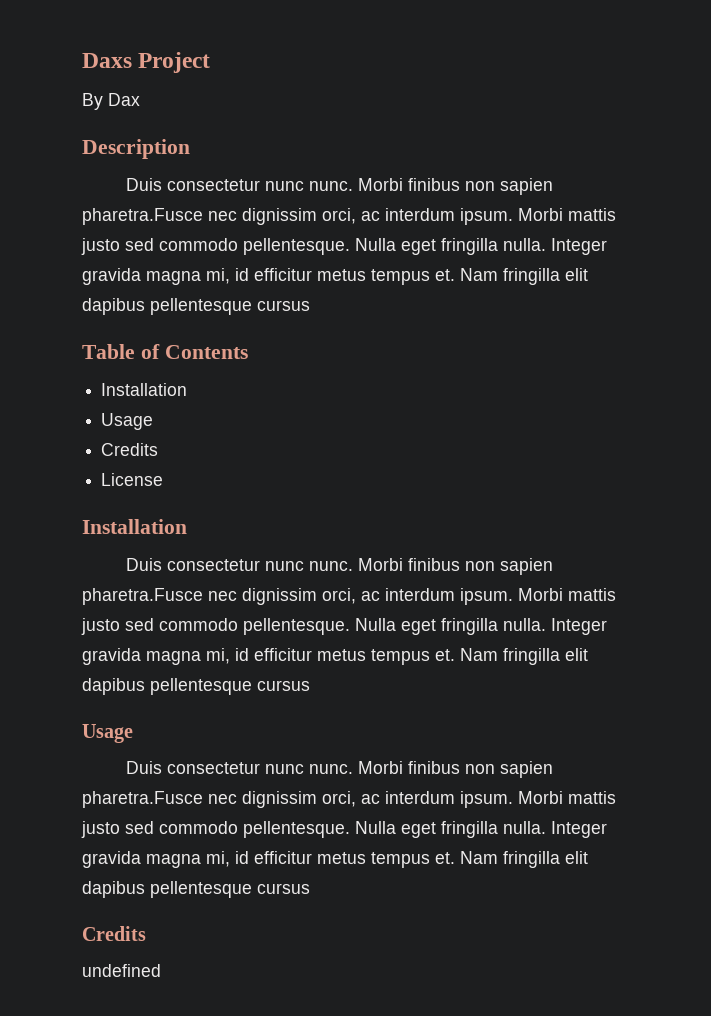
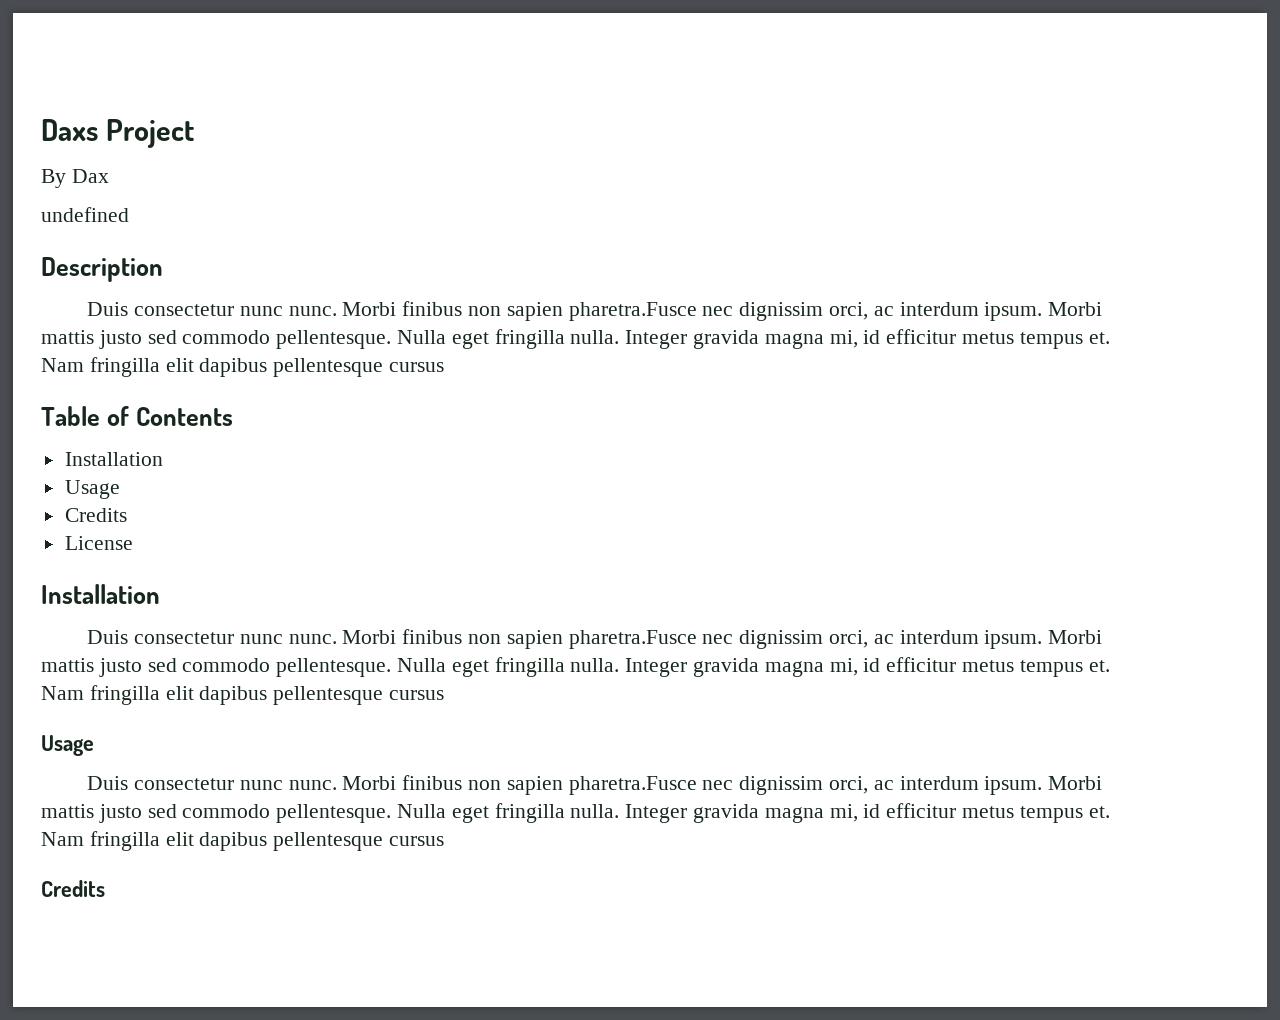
+ undefined
- undefined

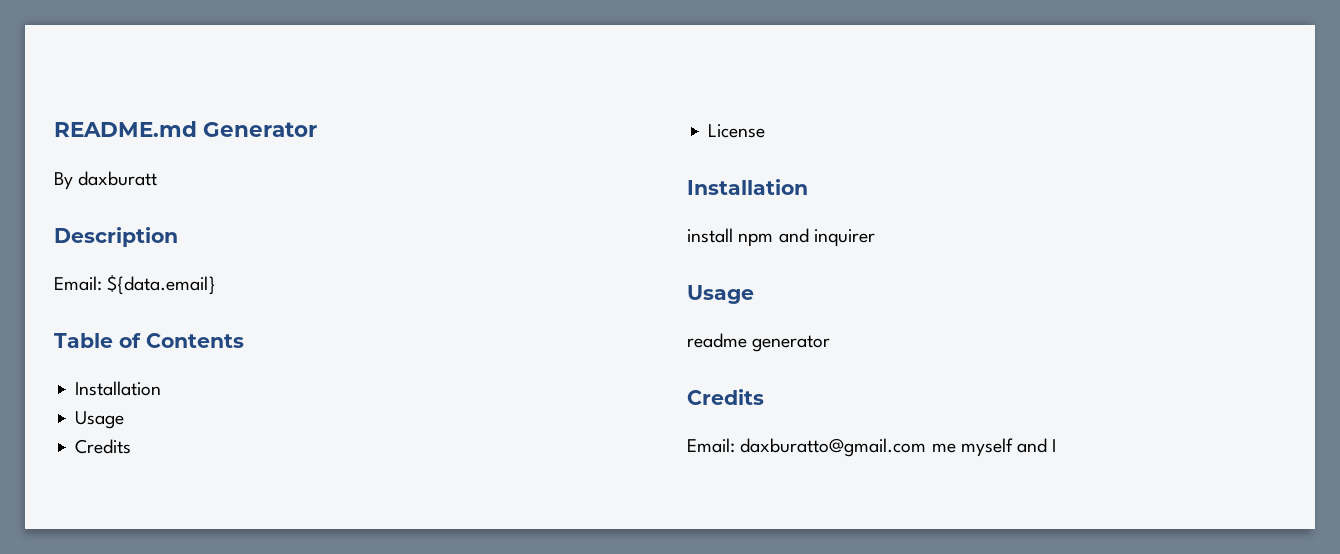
- Daxs Project
+ README.md Generator
- By Dax
- undefined
+ By daxburatt
  Description
- Duis consectetur nunc nunc. Morbi finibus non sapien pharetra.Fusce nec dignissim orci, ac interdum ipsum. Morbi mattis justo sed commodo pellentesque. Nulla eget fringilla nulla. Integer gravida magna mi, id efficitur metus tempus et. Nam fringilla elit dapibus pellentesque cursus
+ Email: ${data.email}
  License
  Installation
- Duis consectetur nunc nunc. Morbi finibus non sapien pharetra.Fusce nec dignissim orci, ac interdum ipsum. Morbi mattis justo sed commodo pellentesque. Nulla eget fringilla nulla. Integer gravida magna mi, id efficitur metus tempus et. Nam fringilla elit dapibus pellentesque cursus
+ install npm and inquirer
  Usage
- Duis consectetur nunc nunc. Morbi finibus non sapien pharetra.Fusce nec dignissim orci, ac interdum ipsum. Morbi mattis justo sed commodo pellentesque. Nulla eget fringilla nulla. Integer gravida magna mi, id efficitur metus tempus et. Nam fringilla elit dapibus pellentesque cursus
+ readme generator
  Credits
+ Email: daxburatto@gmail.com me myself and I

